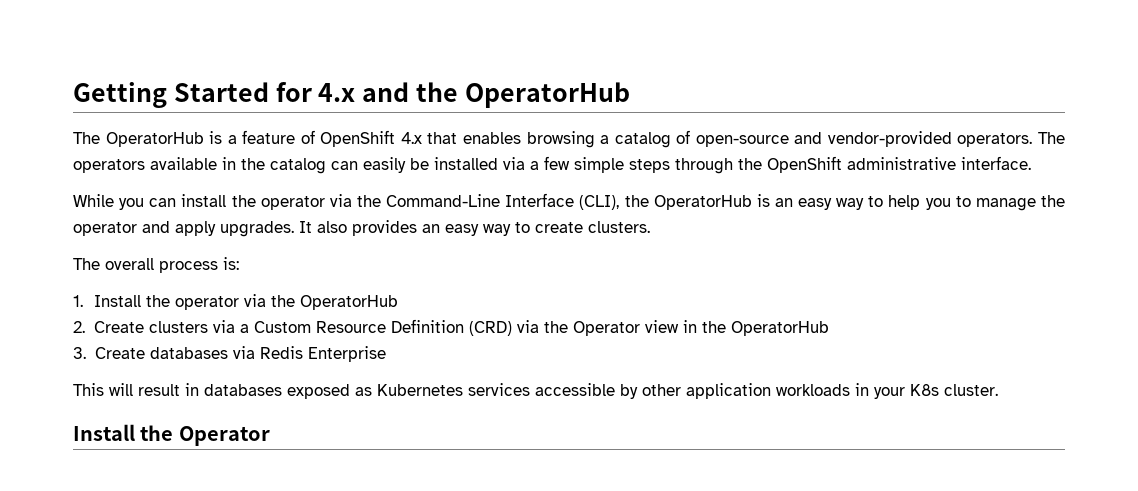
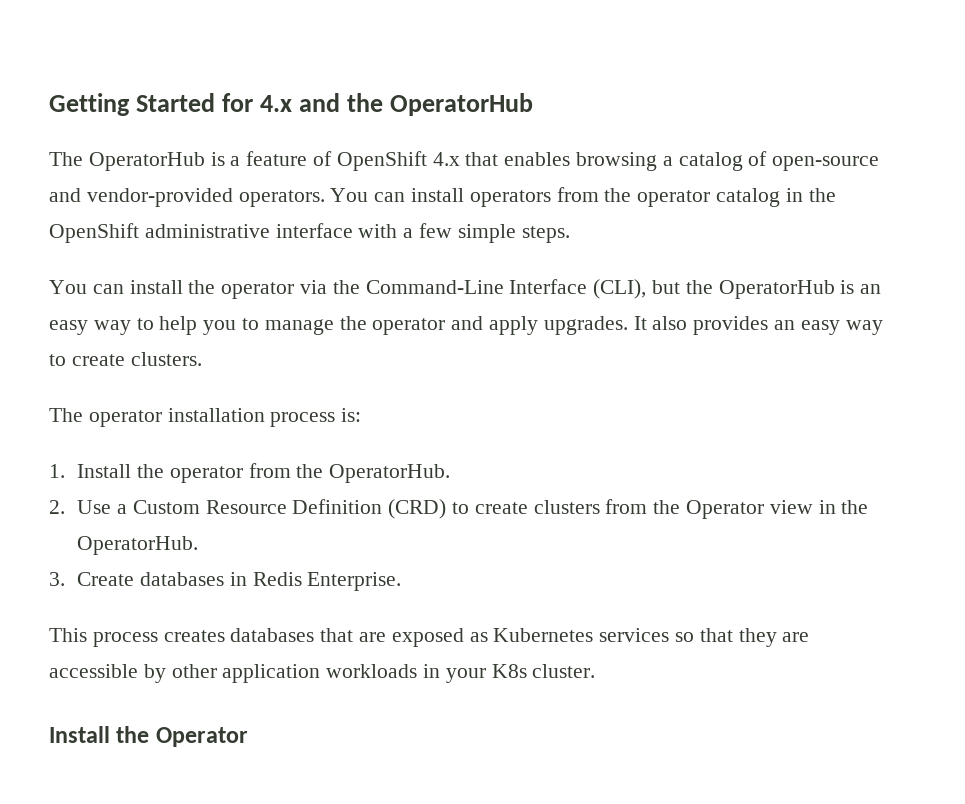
- The operators available in the catalog can easily be installed via a few simple steps through the OpenShift administrative interface.
- While you can install the operator via the Command-Line Interface (CLI), the OperatorHub is an easy way to help you to manage the operator and apply upgrades.
+ You can install operators from the operator catalog in the OpenShift administrative interface with a few simple steps.
+ You can install the operator via the Command-Line Interface (CLI), but the OperatorHub is an easy way to help you to manage the operator and apply upgrades.
- The overall process is:
+ The operator installation process is:
- 1. Install the operator via the OperatorHub
- 2. Create clusters via a Custom Resource Definition (CRD) via the Operator view in the OperatorHub
+ 1. Install the operator from the OperatorHub.
+ 2. Use a Custom Resource Definition (CRD) to create clusters from the Operator view in the OperatorHub.
- 3. Create databases via Redis Enterprise
- This will result in databases exposed as Kubernetes services accessible by other application workloads in your K8s cluster.
+ 3. Create databases in Redis Enterprise.
+ This process creates databases that are exposed as Kubernetes services so that they are accessible by other application workloads in your K8s cluster.

